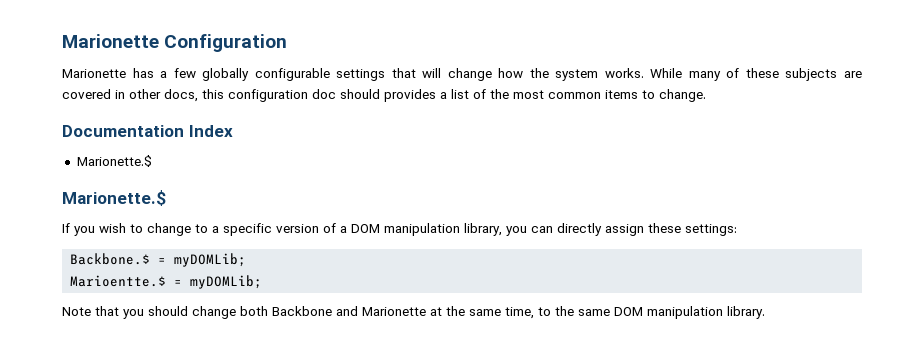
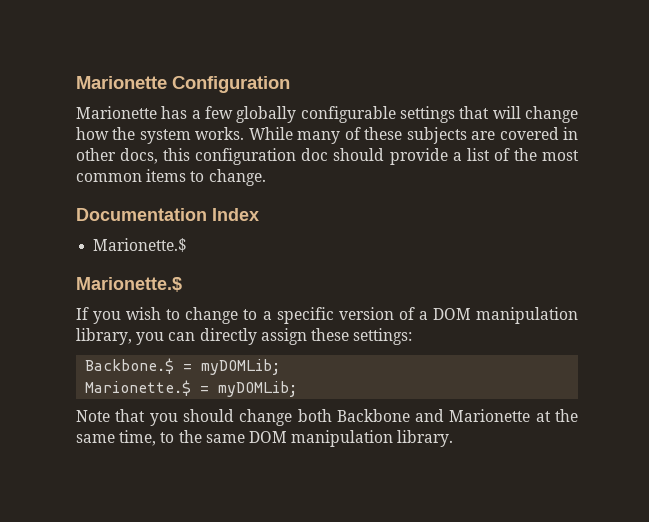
- While many of these subjects are covered in other docs, this configuration doc should provides a list of the most common items to change.
+ While many of these subjects are covered in other docs, this configuration doc should provide a list of the most common items to change.
- Marioentte.$ = myDOMLib;
+ Mariоnеtte.$ = myDOMLib;

